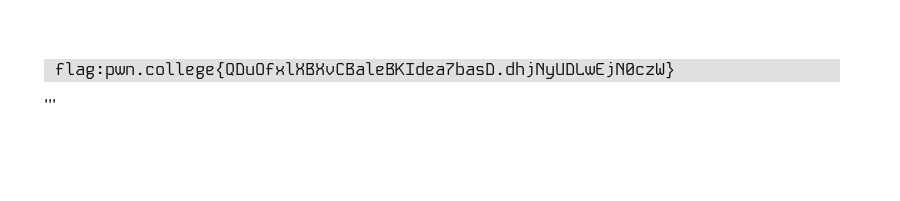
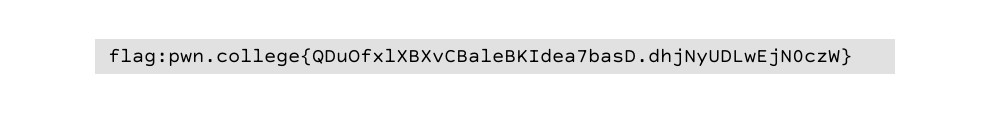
- '''

